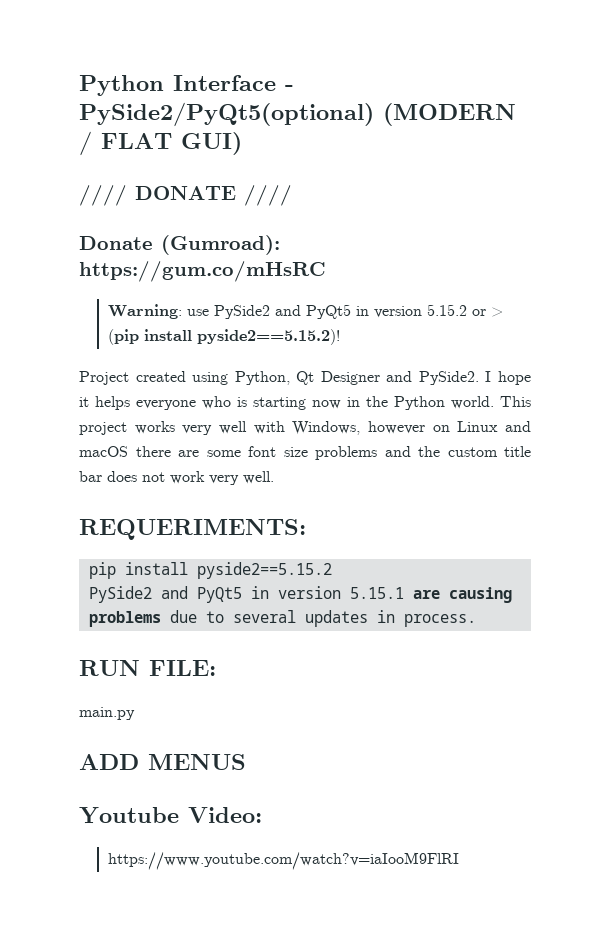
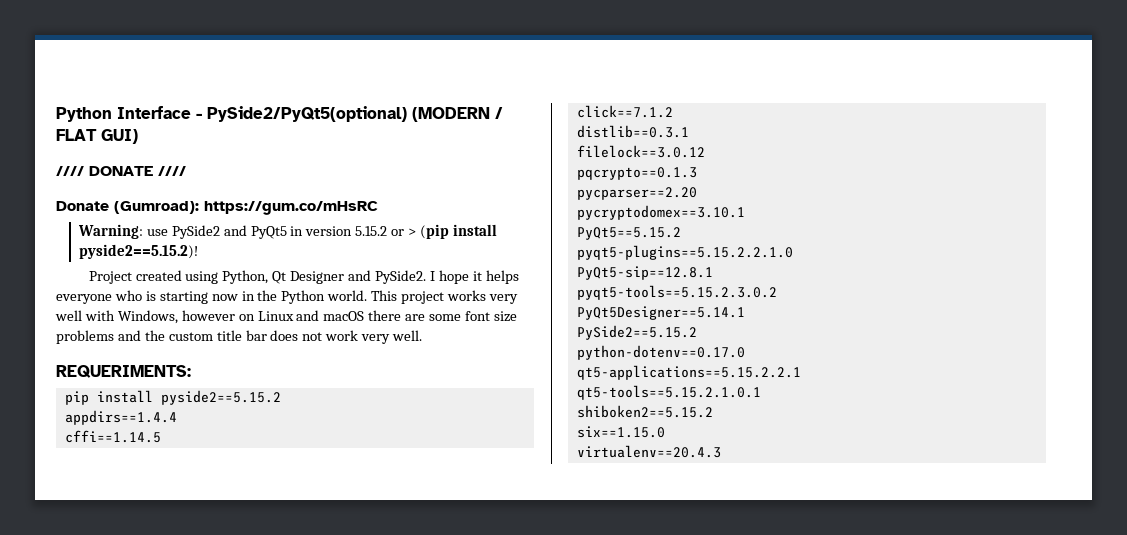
- PySide2 and PyQt5 in version 5.15.1 are causing problems due to several updates in process.
- RUN FILE:
- main.py
- ADD MENUS
- Youtube Video:
- https://www.youtube.com/watch?v=iaIooM9FlRI
+ appdirs==1.4.4
+ cffi==1.14.5
+ click==7.1.2
+ distlib==0.3.1
+ filelock==3.0.12
+ pqcrypto==0.1.3
+ pycparser==2.20
+ pycryptodomex==3.10.1
+ PyQt5==5.15.2
+ pyqt5-plugins==5.15.2.2.1.0
+ PyQt5-sip==12.8.1
+ pyqt5-tools==5.15.2.3.0.2
+ PyQt5Designer==5.14.1
+ PySide2==5.15.2
+ python-dotenv==0.17.0
+ qt5-applications==5.15.2.2.1
+ qt5-tools==5.15.2.1.0.1
+ shiboken2==5.15.2
+ six==1.15.0
+ virtualenv==20.4.3

